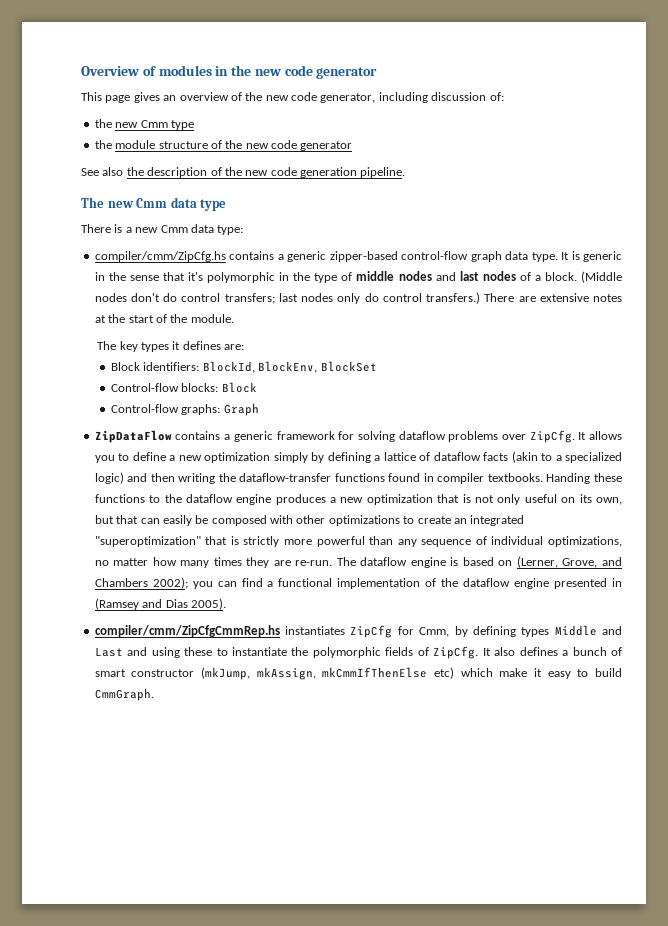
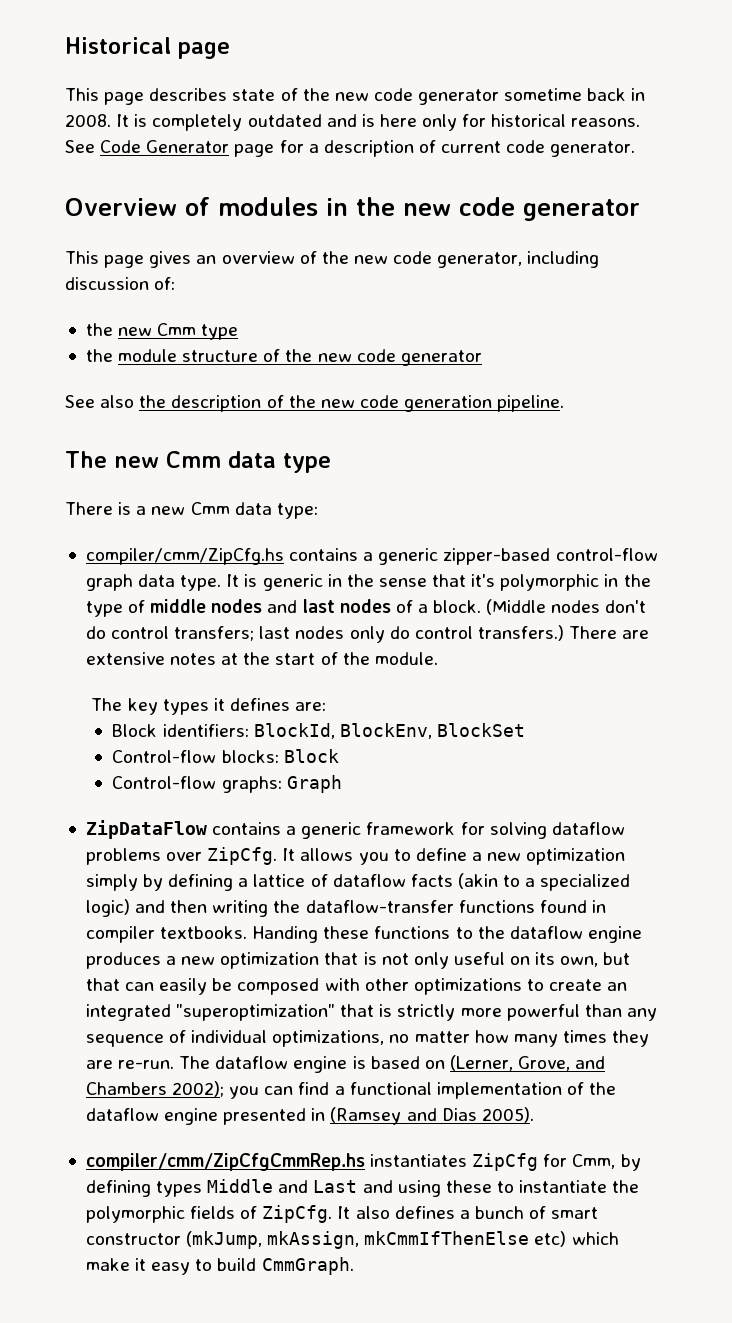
+ Historical page
+ This page describes state of the new code generator sometime back in 2008. It is completely outdated and is here only for historical reasons. See Code Generator page for a description of current code generator.

